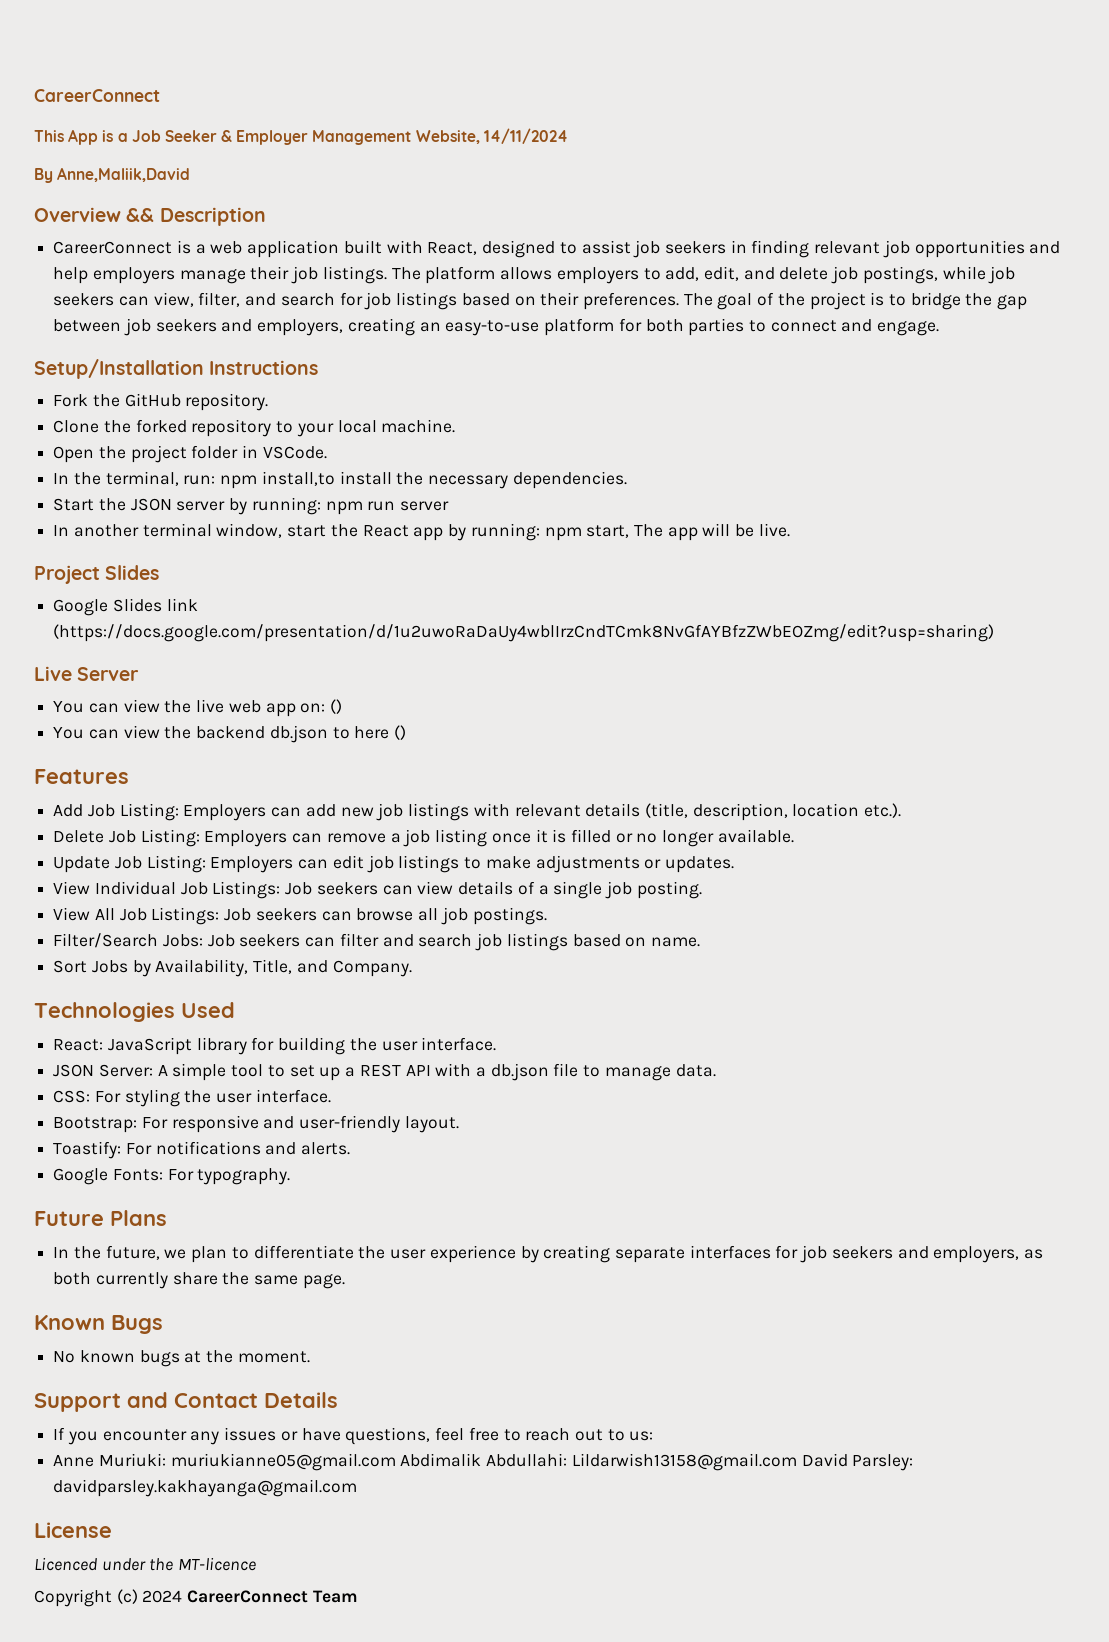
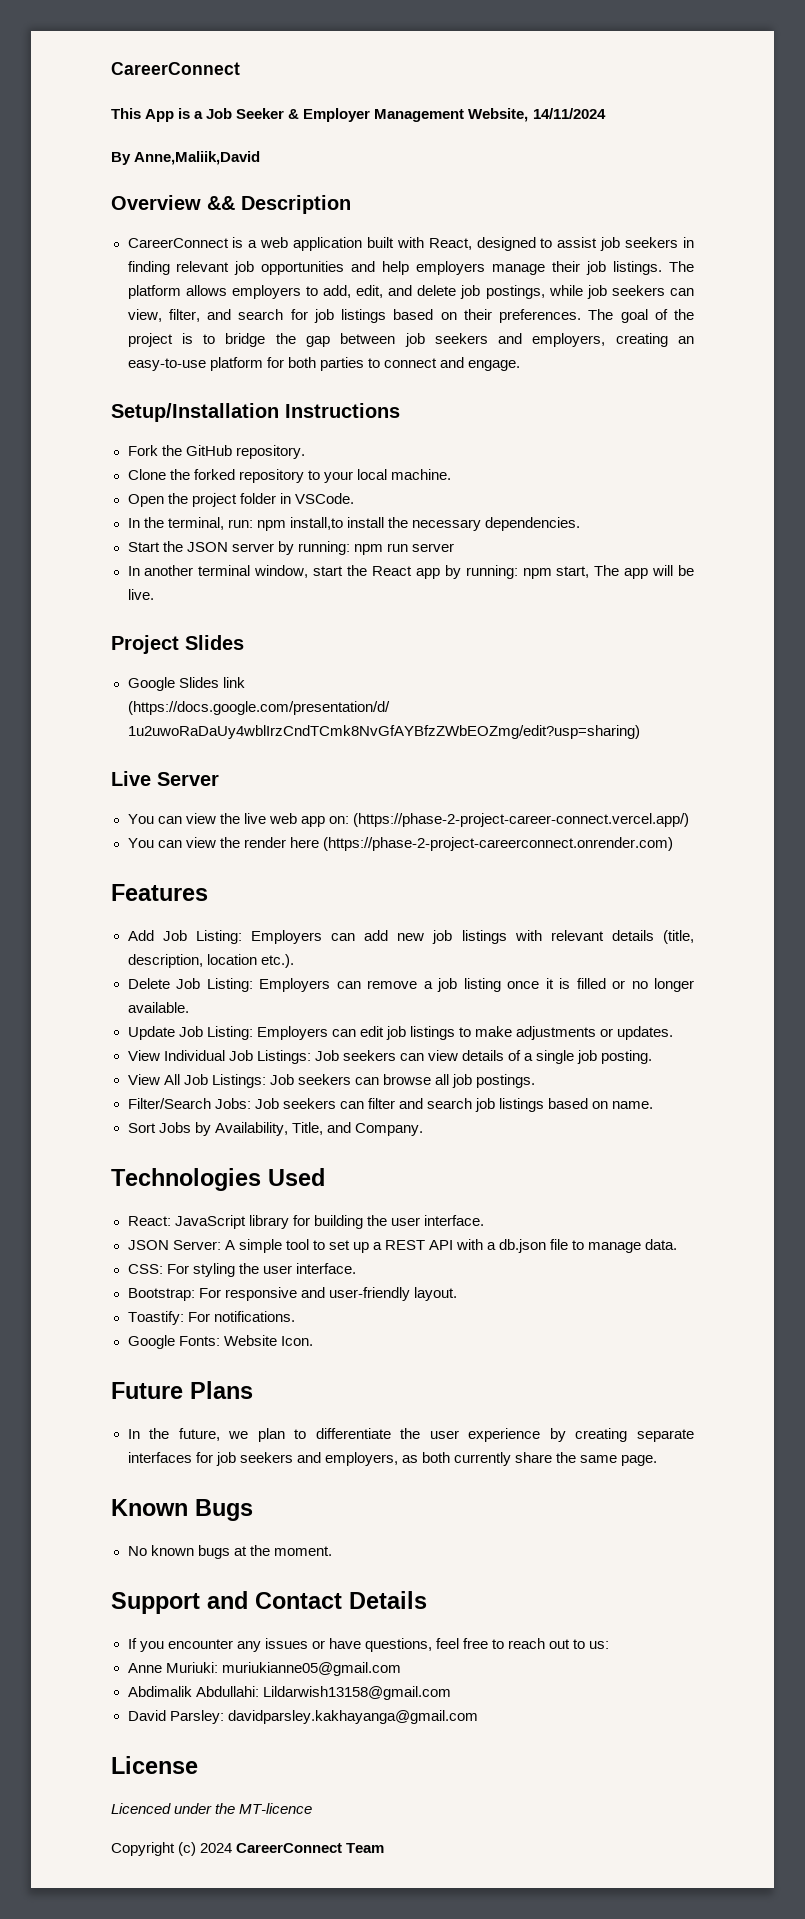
- You can view the live web app on: ()
- You can view the backend db.json to here ()
+ You can view the live web app on: (https://phase-2-project-career-connect.vercel.app/)
+ You can view the render here (https://phase-2-project-careerconnect.onrender.com)
- Toastify: For notifications and alerts.
+ Toastify: For notifications.
- Google Fonts: For typography.
+ Google Fonts: Website Icon.
- Anne Muriuki: muriukianne05@gmail.com Abdimalik Abdullahi: Lildarwish13158@gmail.com David Parsley: davidparsley.kakhayanga@gmail.com
+ Anne Muriuki: muriukianne05@gmail.com
+ Abdimalik Abdullahi: Lildarwish13158@gmail.com
+ David Parsley: davidparsley.kakhayanga@gmail.com

